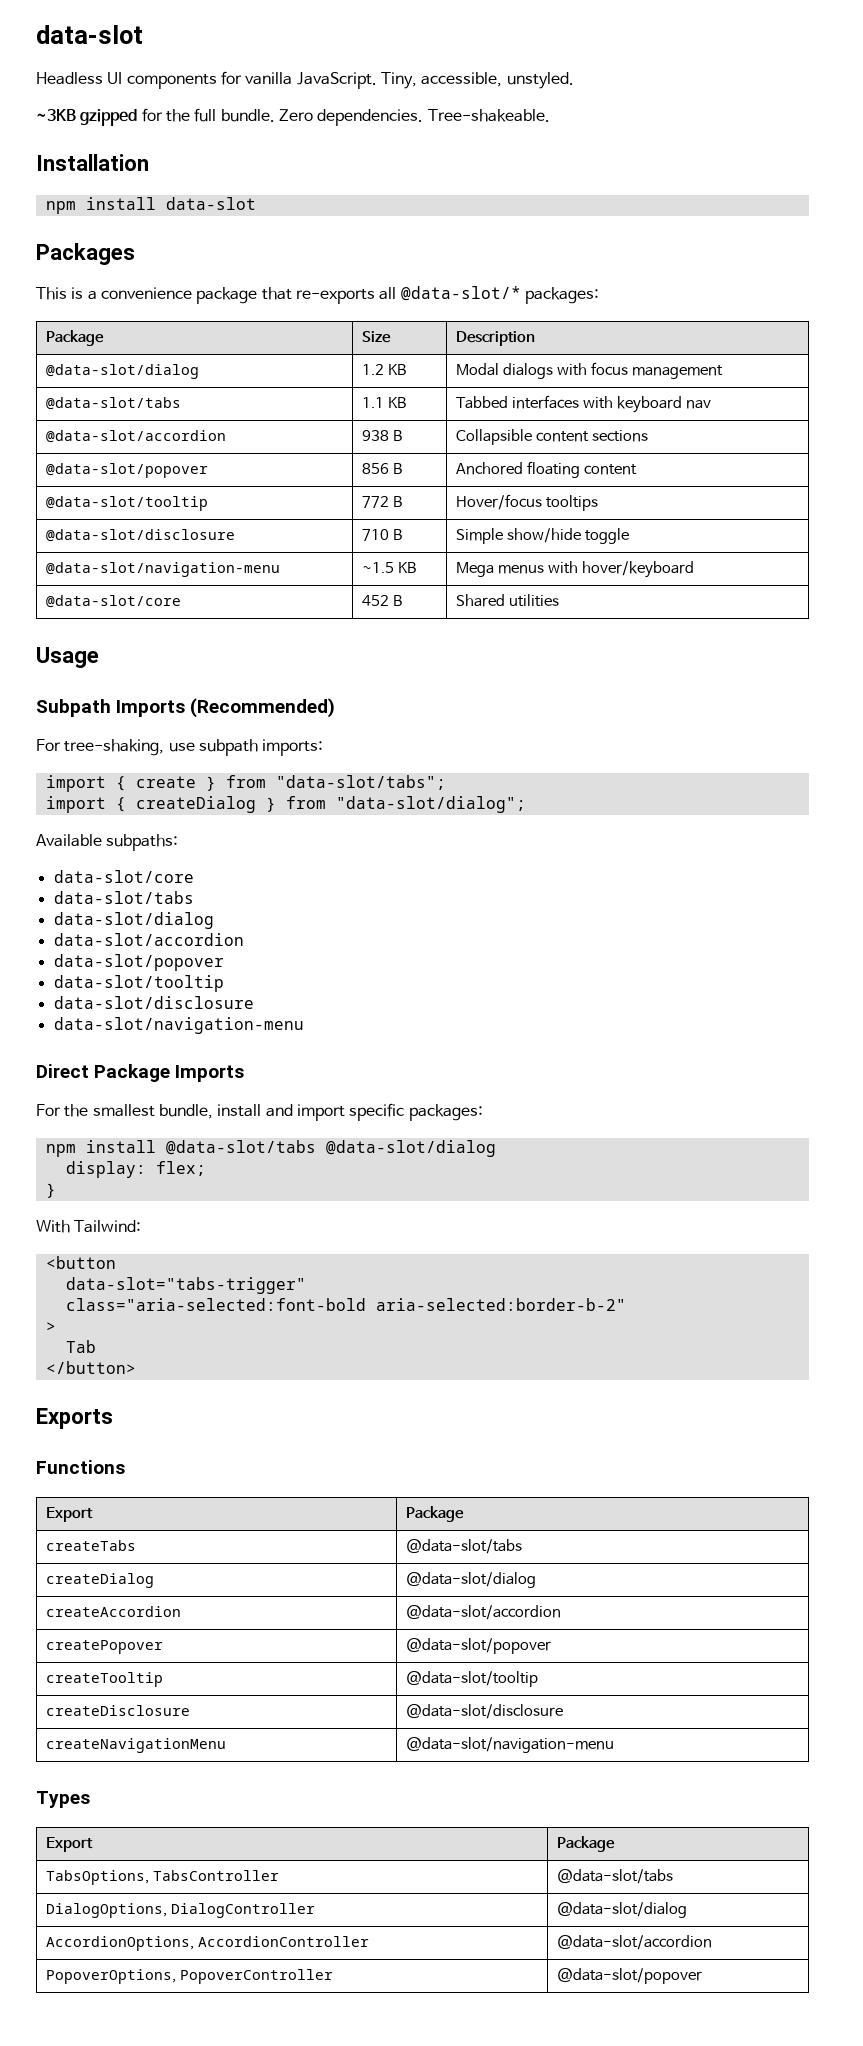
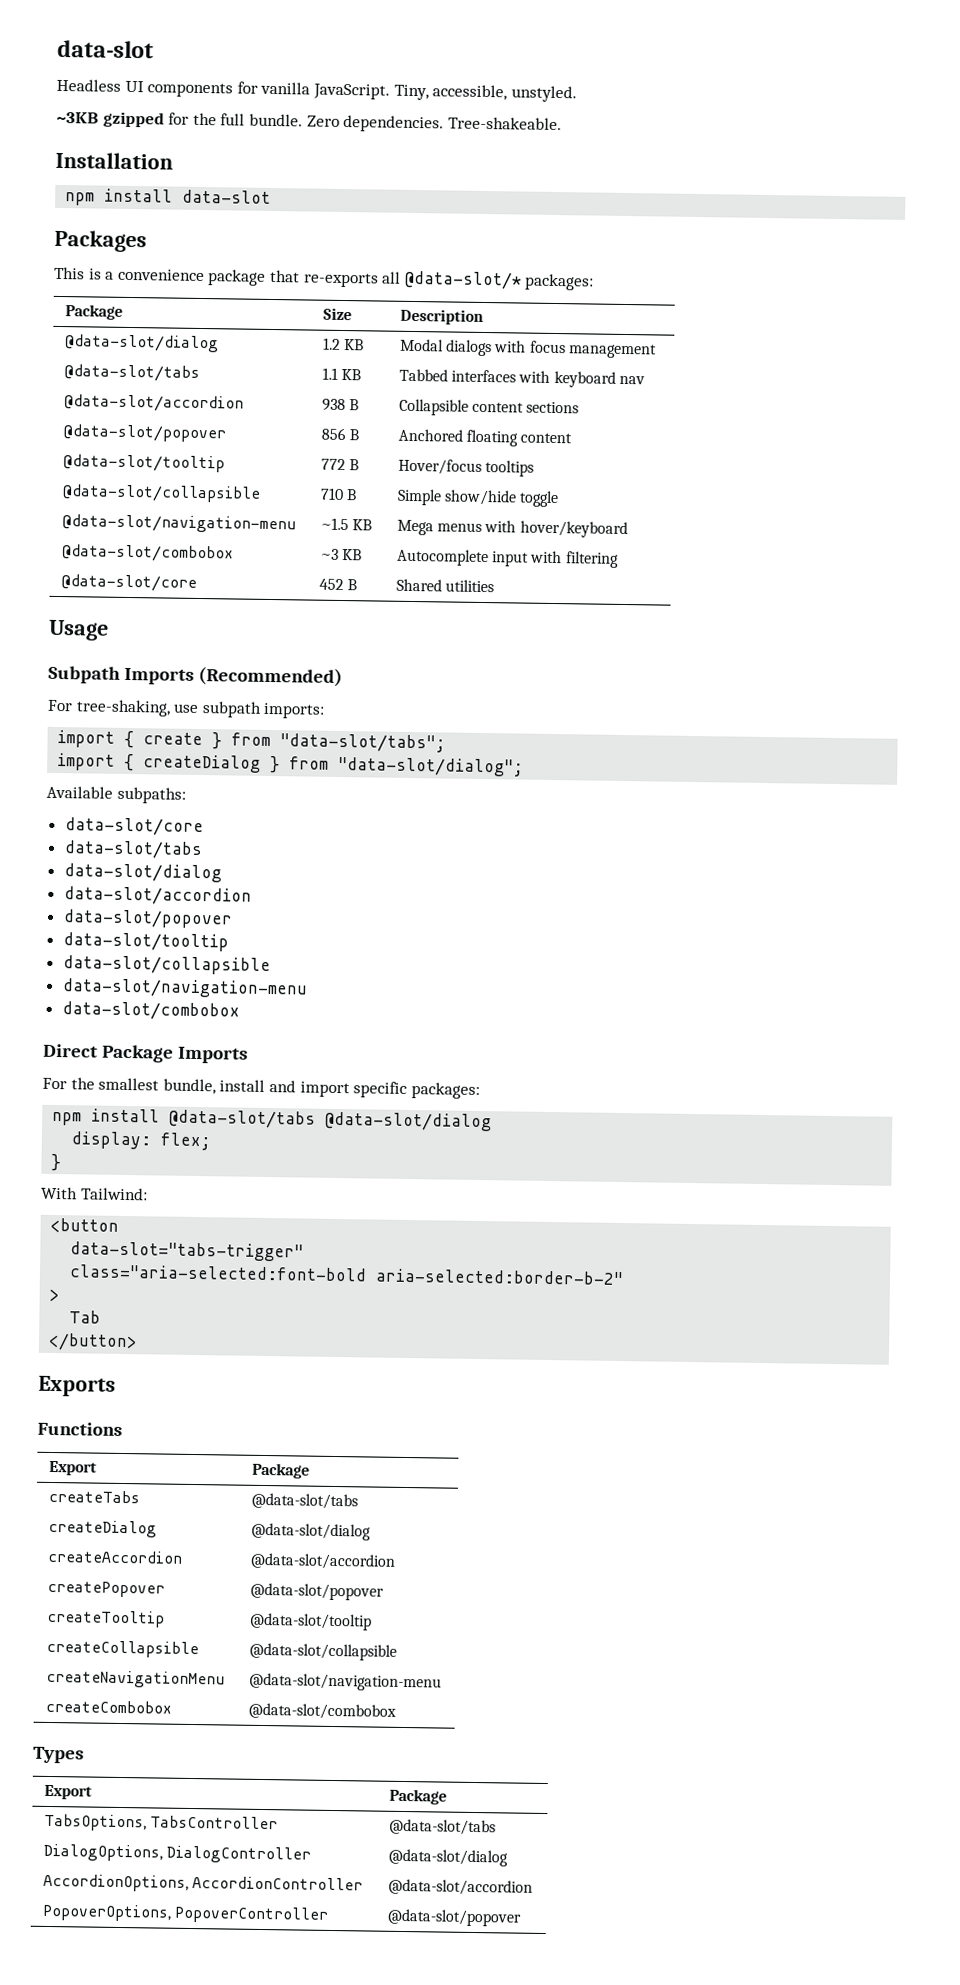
- @data-slot/disclosure | 710 B | Simple show/hide toggle
+ @data-slot/collapsible | 710 B | Simple show/hide toggle
+ @data-slot/combobox | ~3 KB | Autocomplete input with filtering
- data-slot/disclosure
+ data-slot/collapsible
+ data-slot/combobox
- createDisclosure | @data-slot/disclosure
+ createCollapsible | @data-slot/collapsible
+ createCombobox | @data-slot/combobox

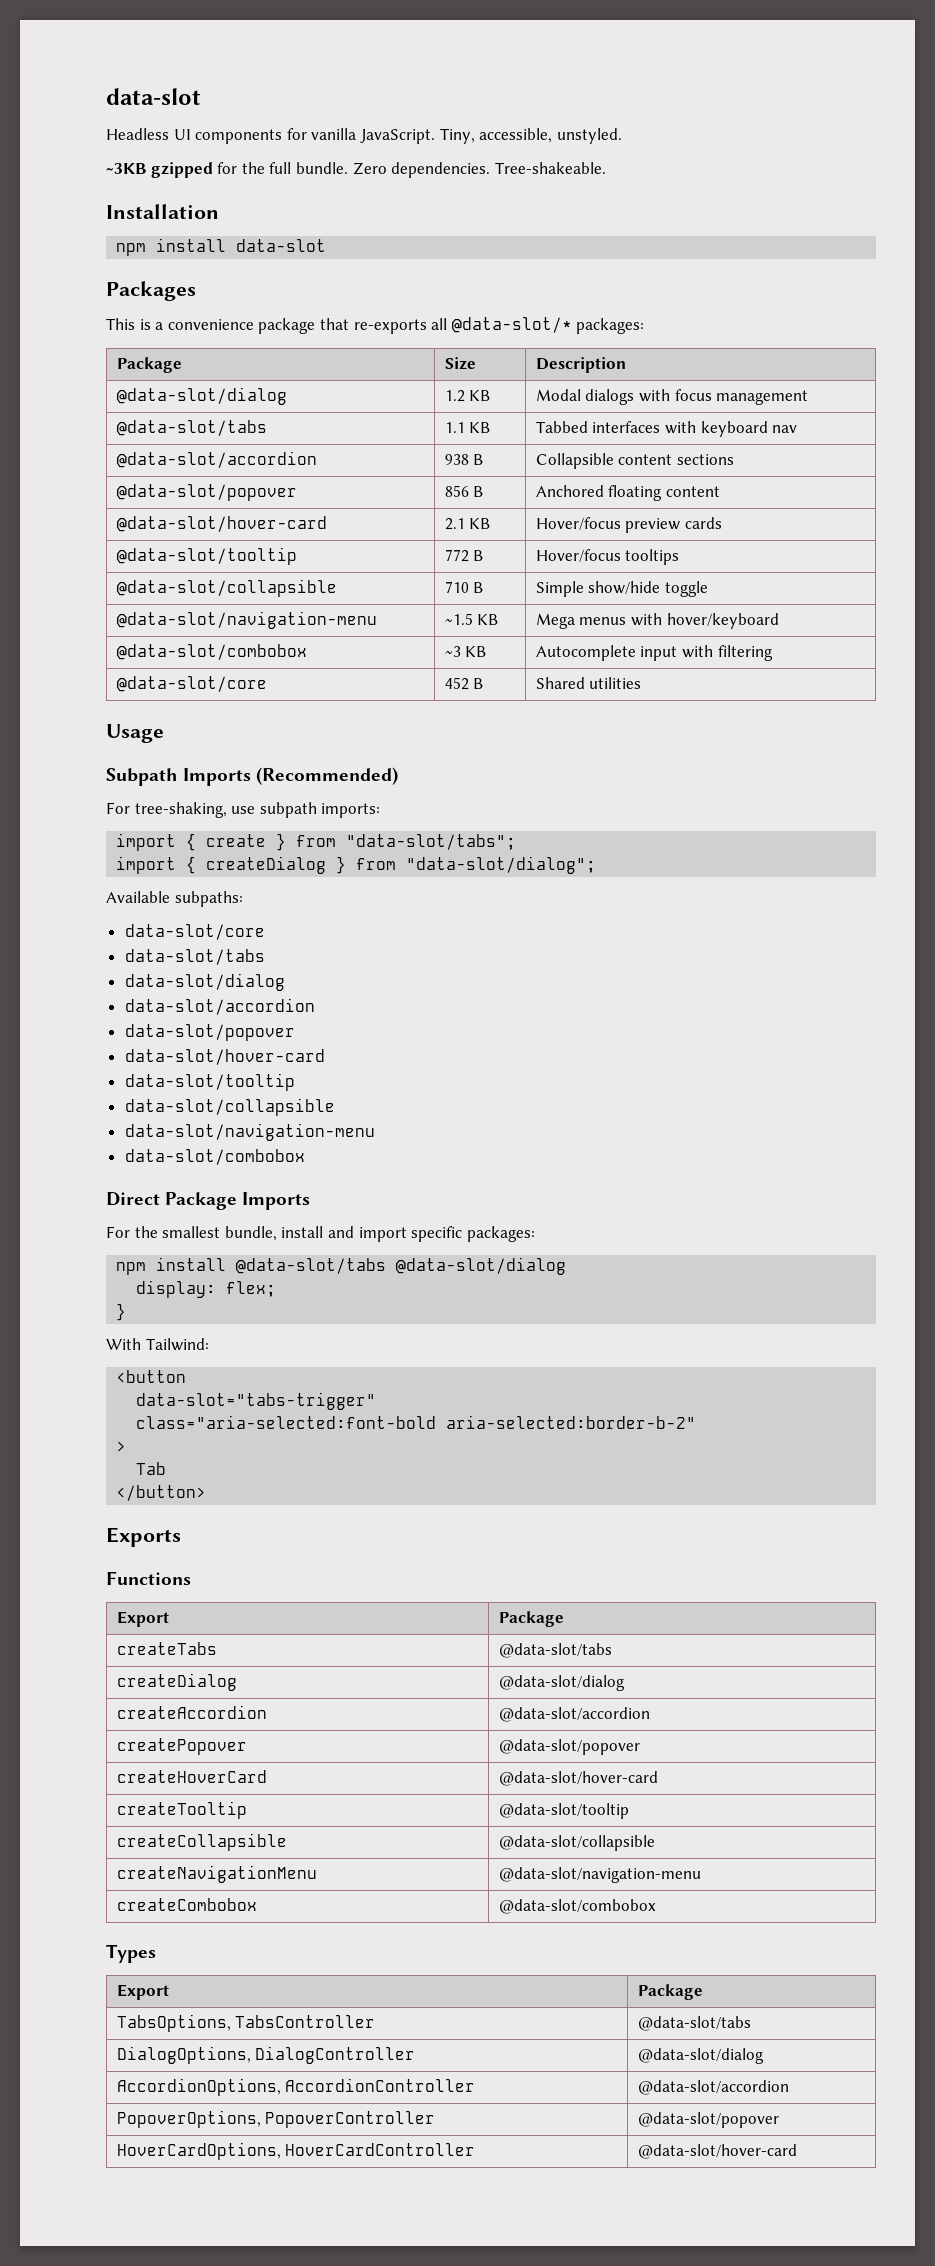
+ @data-slot/hover-card | 2.1 KB | Hover/focus preview cards
+ data-slot/hover-card
+ createHoverCard | @data-slot/hover-card
+ HoverCardOptions, HoverCardController | @data-slot/hover-card

